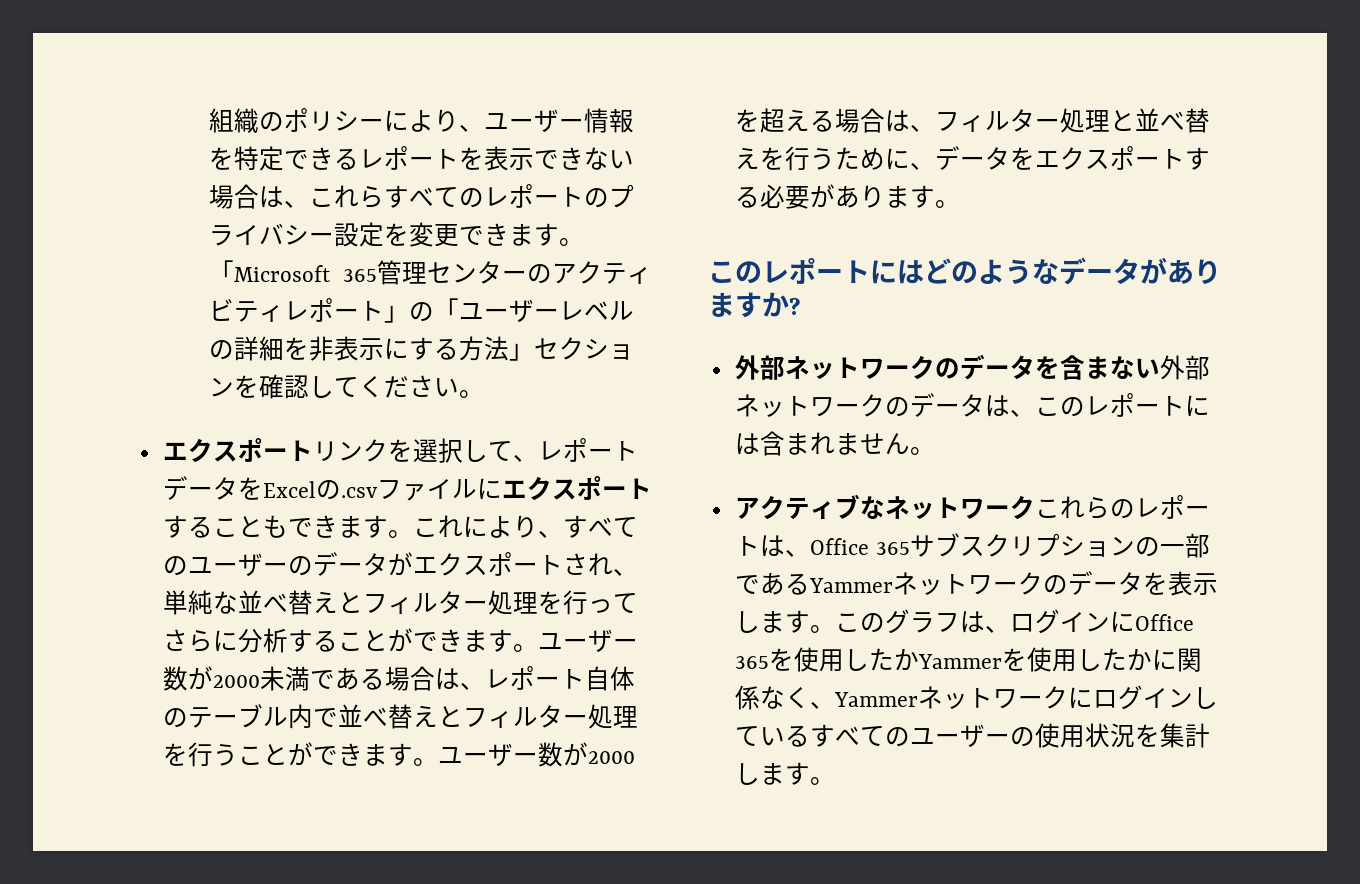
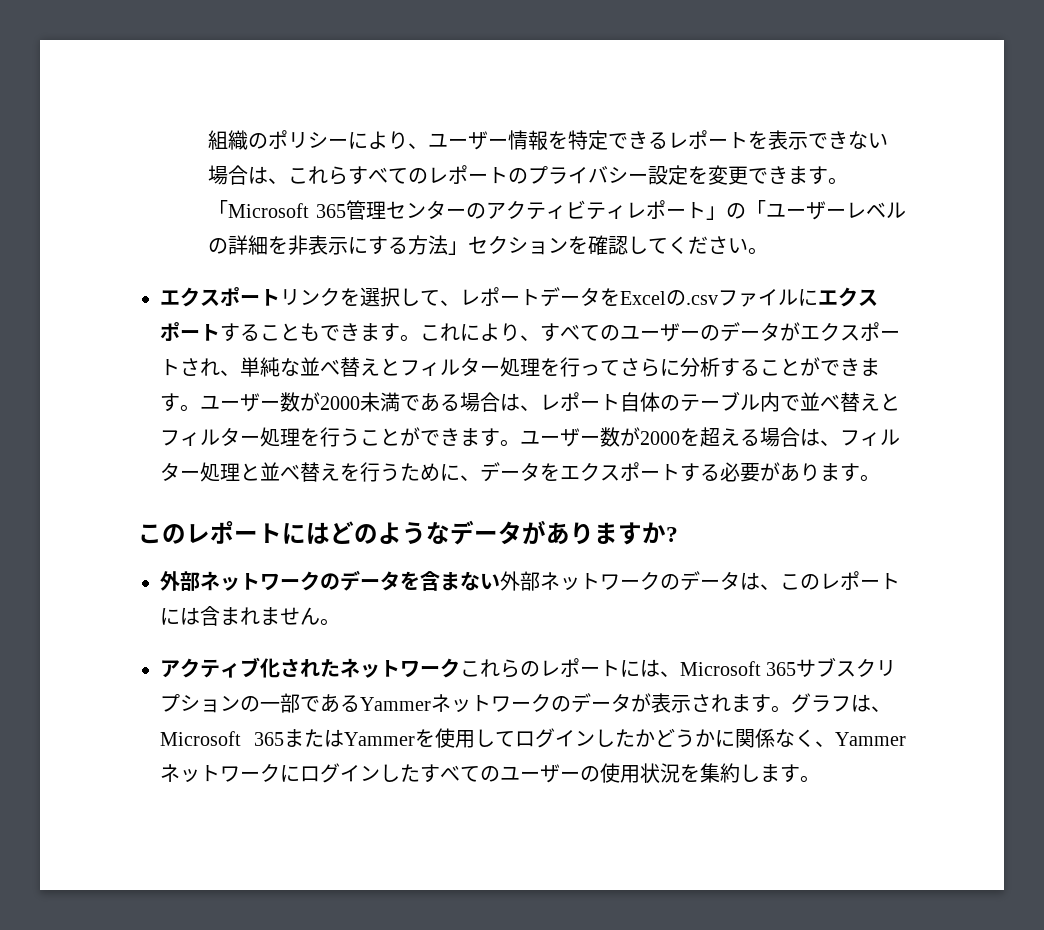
- アクティブなネットワークこれらのレポートは、Office 365サブスクリプションの一部であるYammerネットワークのデータを表示します。このグラフは、ログインにOffice 365を使用したかYammerを使用したかに関係なく、Yammerネットワークにログインしているすべてのユーザーの使用状況を集計します。
+ アクティブ化されたネットワークこれらのレポートには、Microsoft 365サブスクリプションの一部であるYammerネットワークのデータが表示されます。グラフは、Microsoft 365またはYammerを使用してログインしたかどうかに関係なく、Yammerネットワークにログインしたすべてのユーザーの使用状況を集約します。

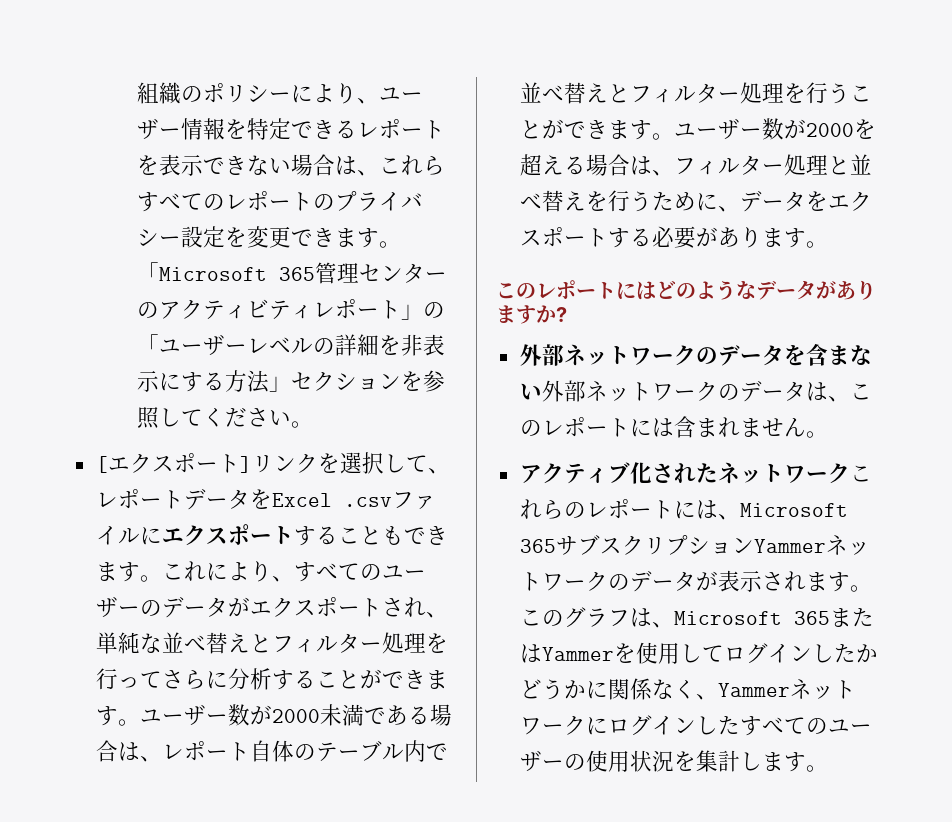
- 「Microsoft 365管理センターのアクティビティレポート」の「ユーザーレベルの詳細を非表示にする方法」セクションを確認してください。
+ 「Microsoft 365管理センターのアクティビティレポート」の「ユーザーレベルの詳細を非表示にする方法」セクションを参照してください。
- エクスポートリンクを選択して、レポートデータをExcelの.csvファイルにエクスポートすることもできます。
+ [エクスポート]リンクを選択して、レポートデータをExcel .csvファイルにエクスポートすることもできます。
- アクティブ化されたネットワークこれらのレポートには、Microsoft 365サブスクリプションの一部であるYammerネットワークのデータが表示されます。
+ アクティブ化されたネットワークこれらのレポートには、Microsoft 365サブスクリプションYammerネットワークのデータが表示されます。
- グラフは、Microsoft 365またはYammerを使用してログインしたかどうかに関係なく、Yammerネットワークにログインしたすべてのユーザーの使用状況を集約します。
+ このグラフは、Microsoft 365またはYammerを使用してログインしたかどうかに関係なく、Yammerネットワークにログインしたすべてのユーザーの使用状況を集計します。

